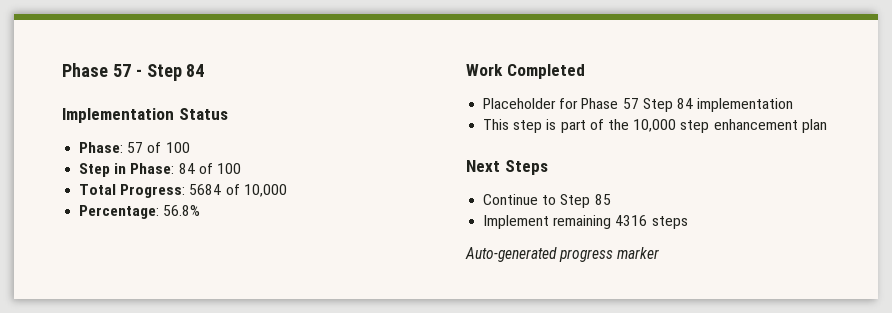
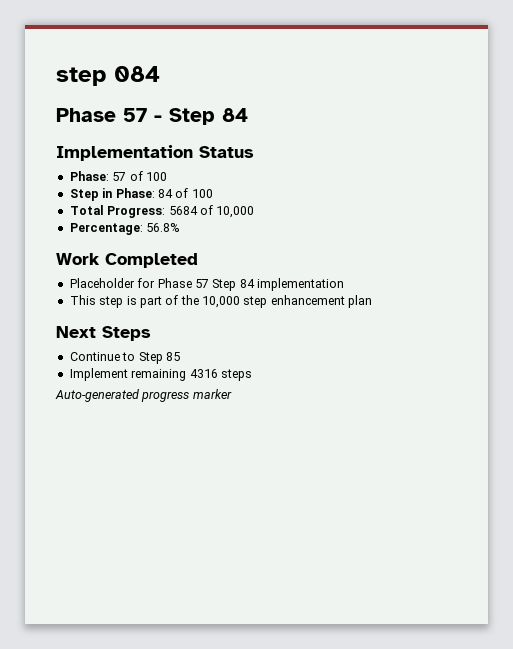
+ step 084

